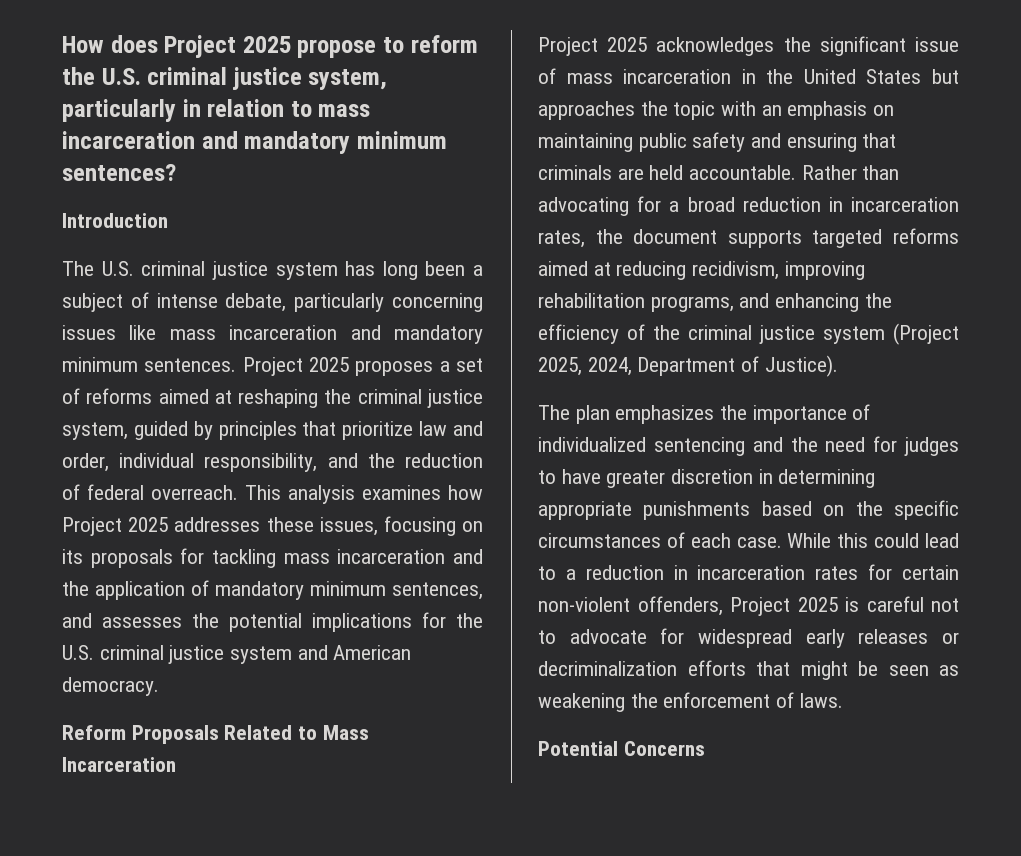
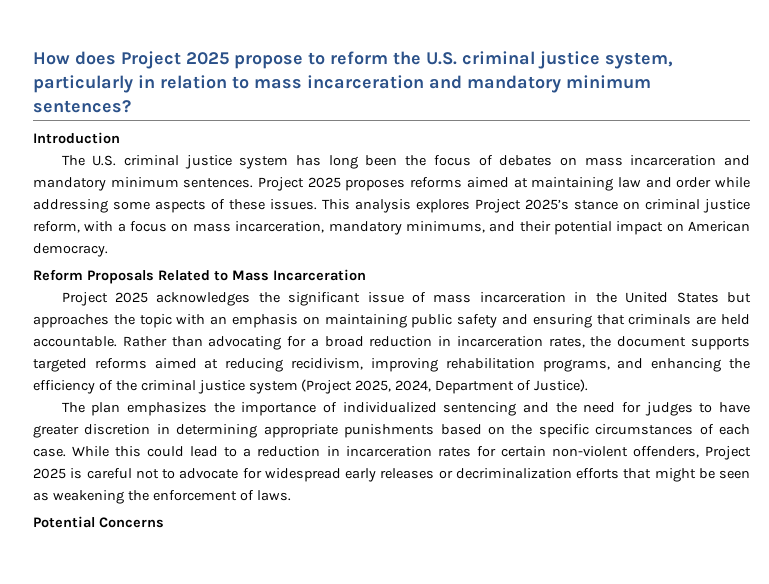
- The U.S. criminal justice system has long been a subject of intense debate, particularly concerning issues like mass incarceration and mandatory minimum sentences.
+ The U.S. criminal justice system has long been the focus of debates on mass incarceration and mandatory minimum sentences.
- Project 2025 proposes a set of reforms aimed at reshaping the criminal justice system, guided by principles that prioritize law and order, individual responsibility, and the reduction of federal overreach. This analysis examines how Project 2025 addresses these issues, focusing on its proposals for tackling mass incarceration and the application of mandatory minimum sentences, and assesses the potential implications for the U.S. criminal justice system and American democracy.
+ Project 2025 proposes reforms aimed at maintaining law and order while addressing some aspects of these issues. This analysis explores Project 2025’s stance on criminal justice reform, with a focus on mass incarceration, mandatory minimums, and their potential impact on American democracy.

